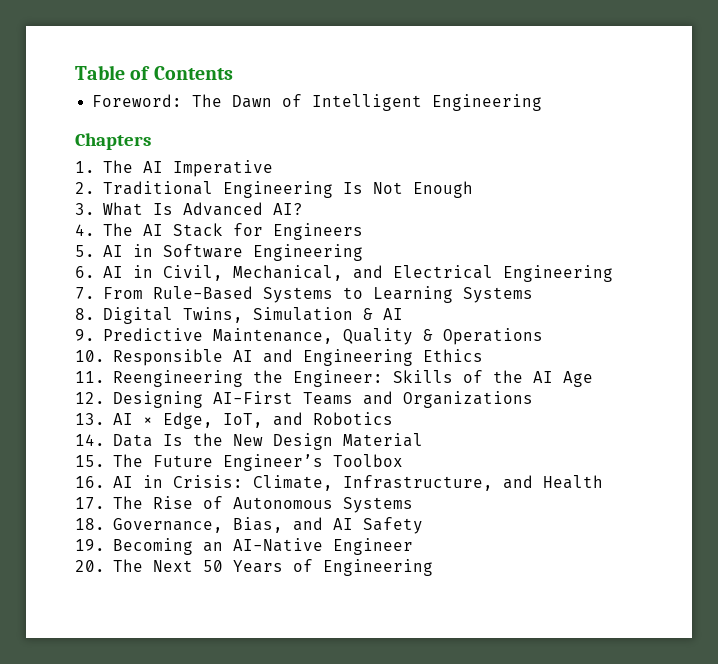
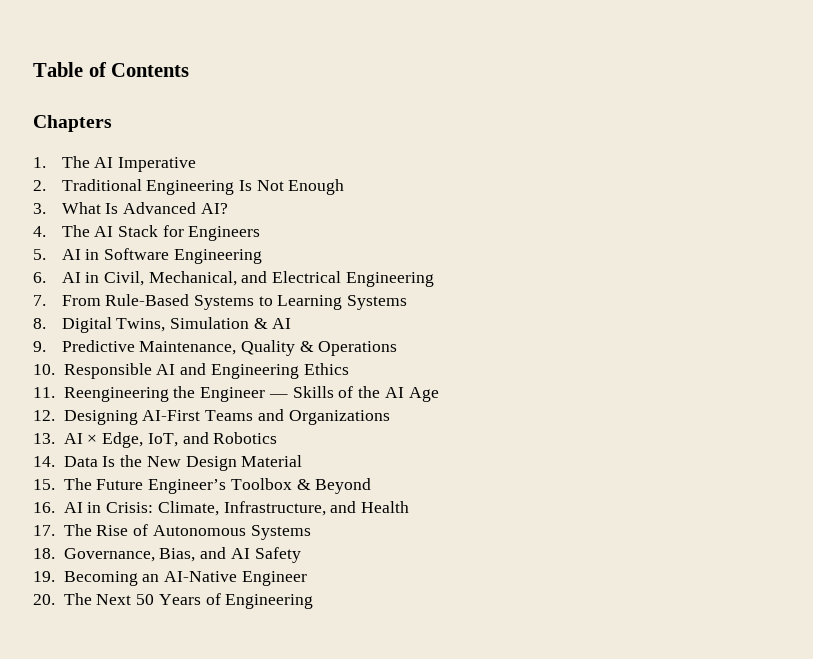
- Foreword: The Dawn of Intelligent Engineering
- 11. Reengineering the Engineer: Skills of the AI Age
+ 11. Reengineering the Engineer — Skills of the AI Age
- 15. The Future Engineer’s Toolbox
+ 15. The Future Engineer’s Toolbox & Beyond

